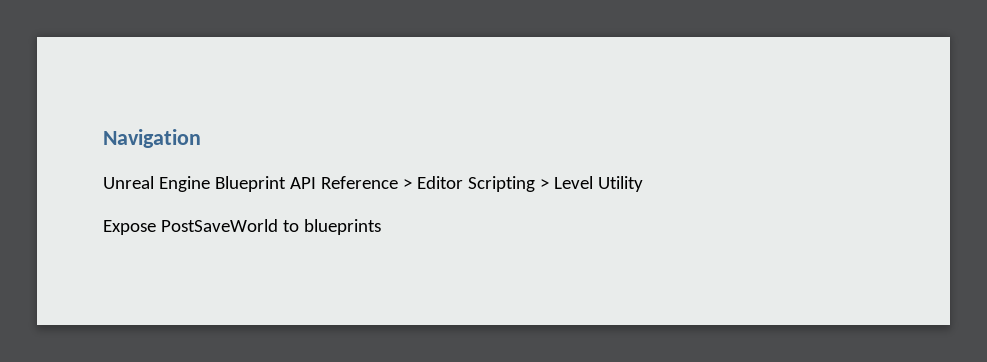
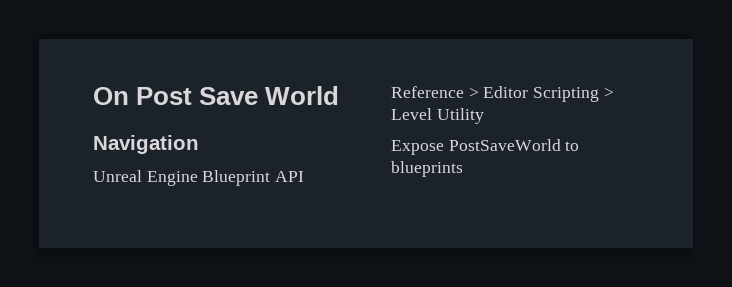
+ On Post Save World

